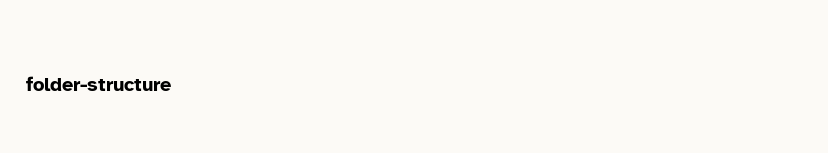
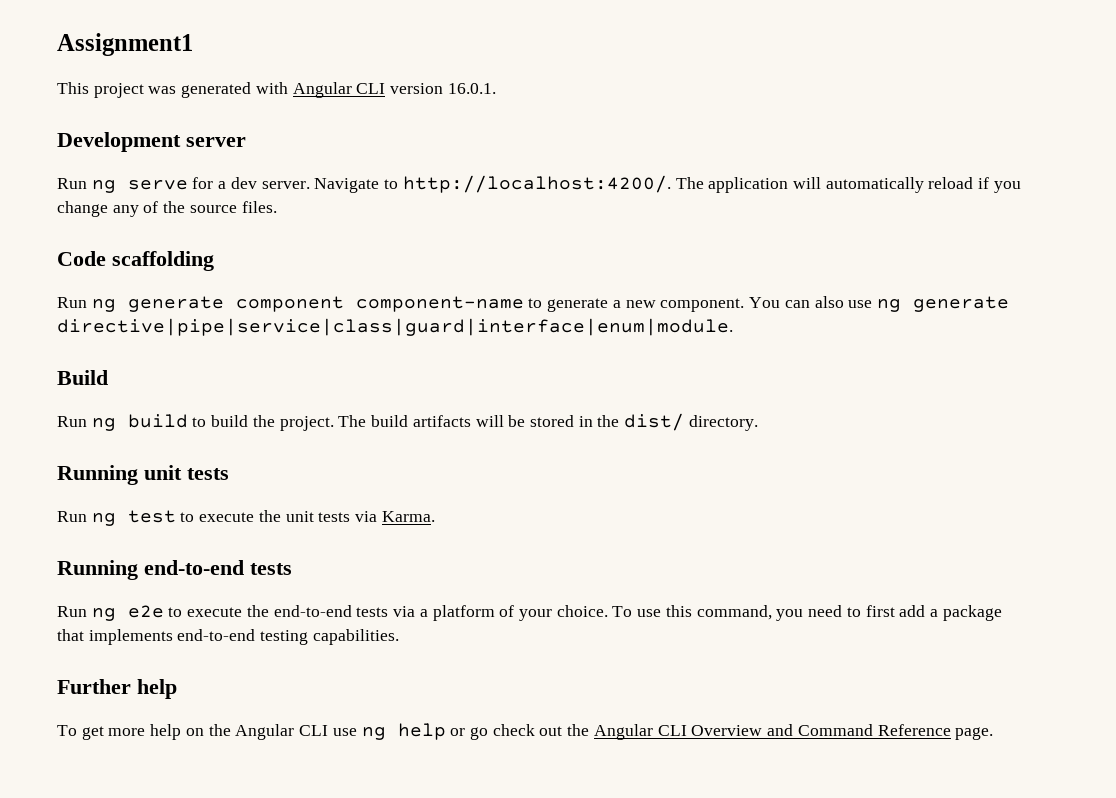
- folder-structure
+ Assignment1
+ This project was generated with Angular CLI version 16.0.1.
+ Development server
+ Run ng serve for a dev server. Navigate to http://localhost:4200/. The application will automatically reload if you change any of the source files.
+ Code scaffolding
+ Run ng generate component component-name to generate a new component. You can also use ng generate directive|pipe|service|class|guard|interface|enum|module.
+ Build
+ Run ng build to build the project. The build artifacts will be stored in the dist/ directory.
+ Running unit tests
+ Run ng test to execute the unit tests via Karma.
+ Running end-to-end tests
+ Run ng e2e to execute the end-to-end tests via a platform of your choice. To use this command, you need to first add a package that implements end-to-end testing capabilities.
+ Further help
+ To get more help on the Angular CLI use ng help or go check out the Angular CLI Overview and Command Reference page.

